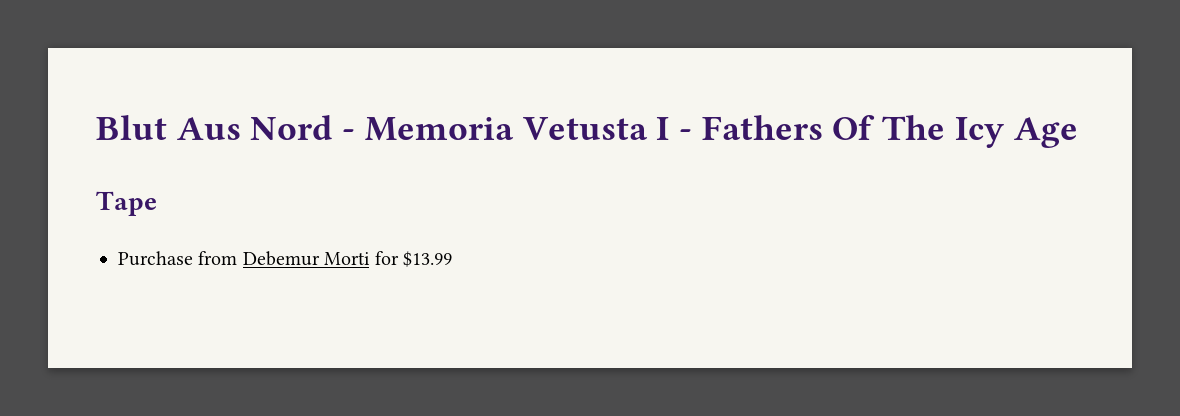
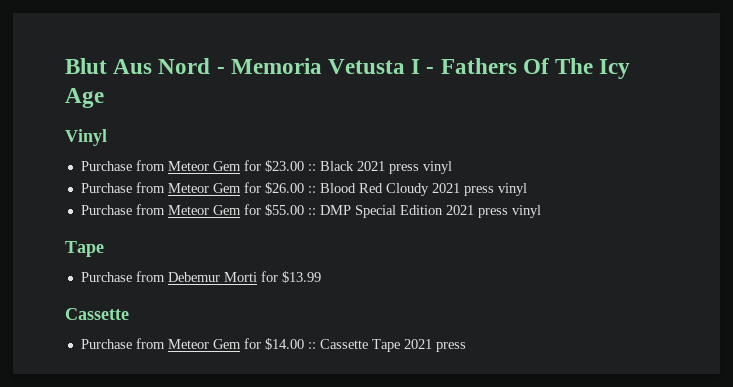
+ Vinyl
+ Purchase from Meteor Gem for $23.00 :: Black 2021 press vinyl
+ Purchase from Meteor Gem for $26.00 :: Blood Red Cloudy 2021 press vinyl
+ Purchase from Meteor Gem for $55.00 :: DMP Special Edition 2021 press vinyl
  Purchase from Debemur Morti for $13.99
+ Cassette
+ Purchase from Meteor Gem for $14.00 :: Cassette Tape 2021 press

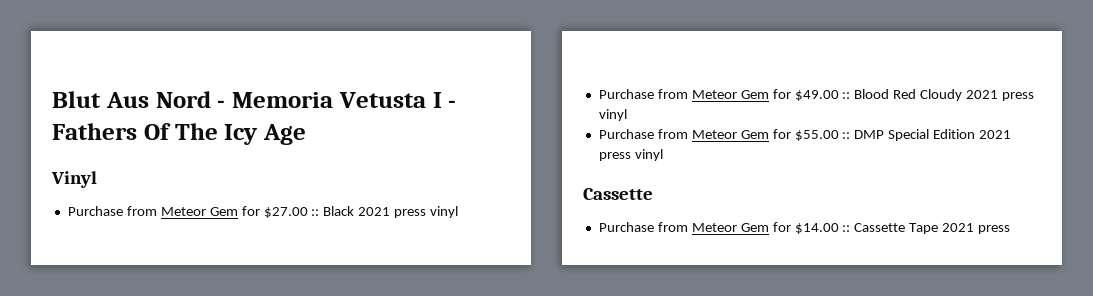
- Purchase from Meteor Gem for $23.00 :: Black 2021 press vinyl
+ Purchase from Meteor Gem for $27.00 :: Black 2021 press vinyl
- Purchase from Meteor Gem for $26.00 :: Blood Red Cloudy 2021 press vinyl
+ Purchase from Meteor Gem for $49.00 :: Blood Red Cloudy 2021 press vinyl
  Purchase from Meteor Gem for $55.00 :: DMP Special Edition 2021 press vinyl
- Tape
- Purchase from Debemur Morti for $13.99

